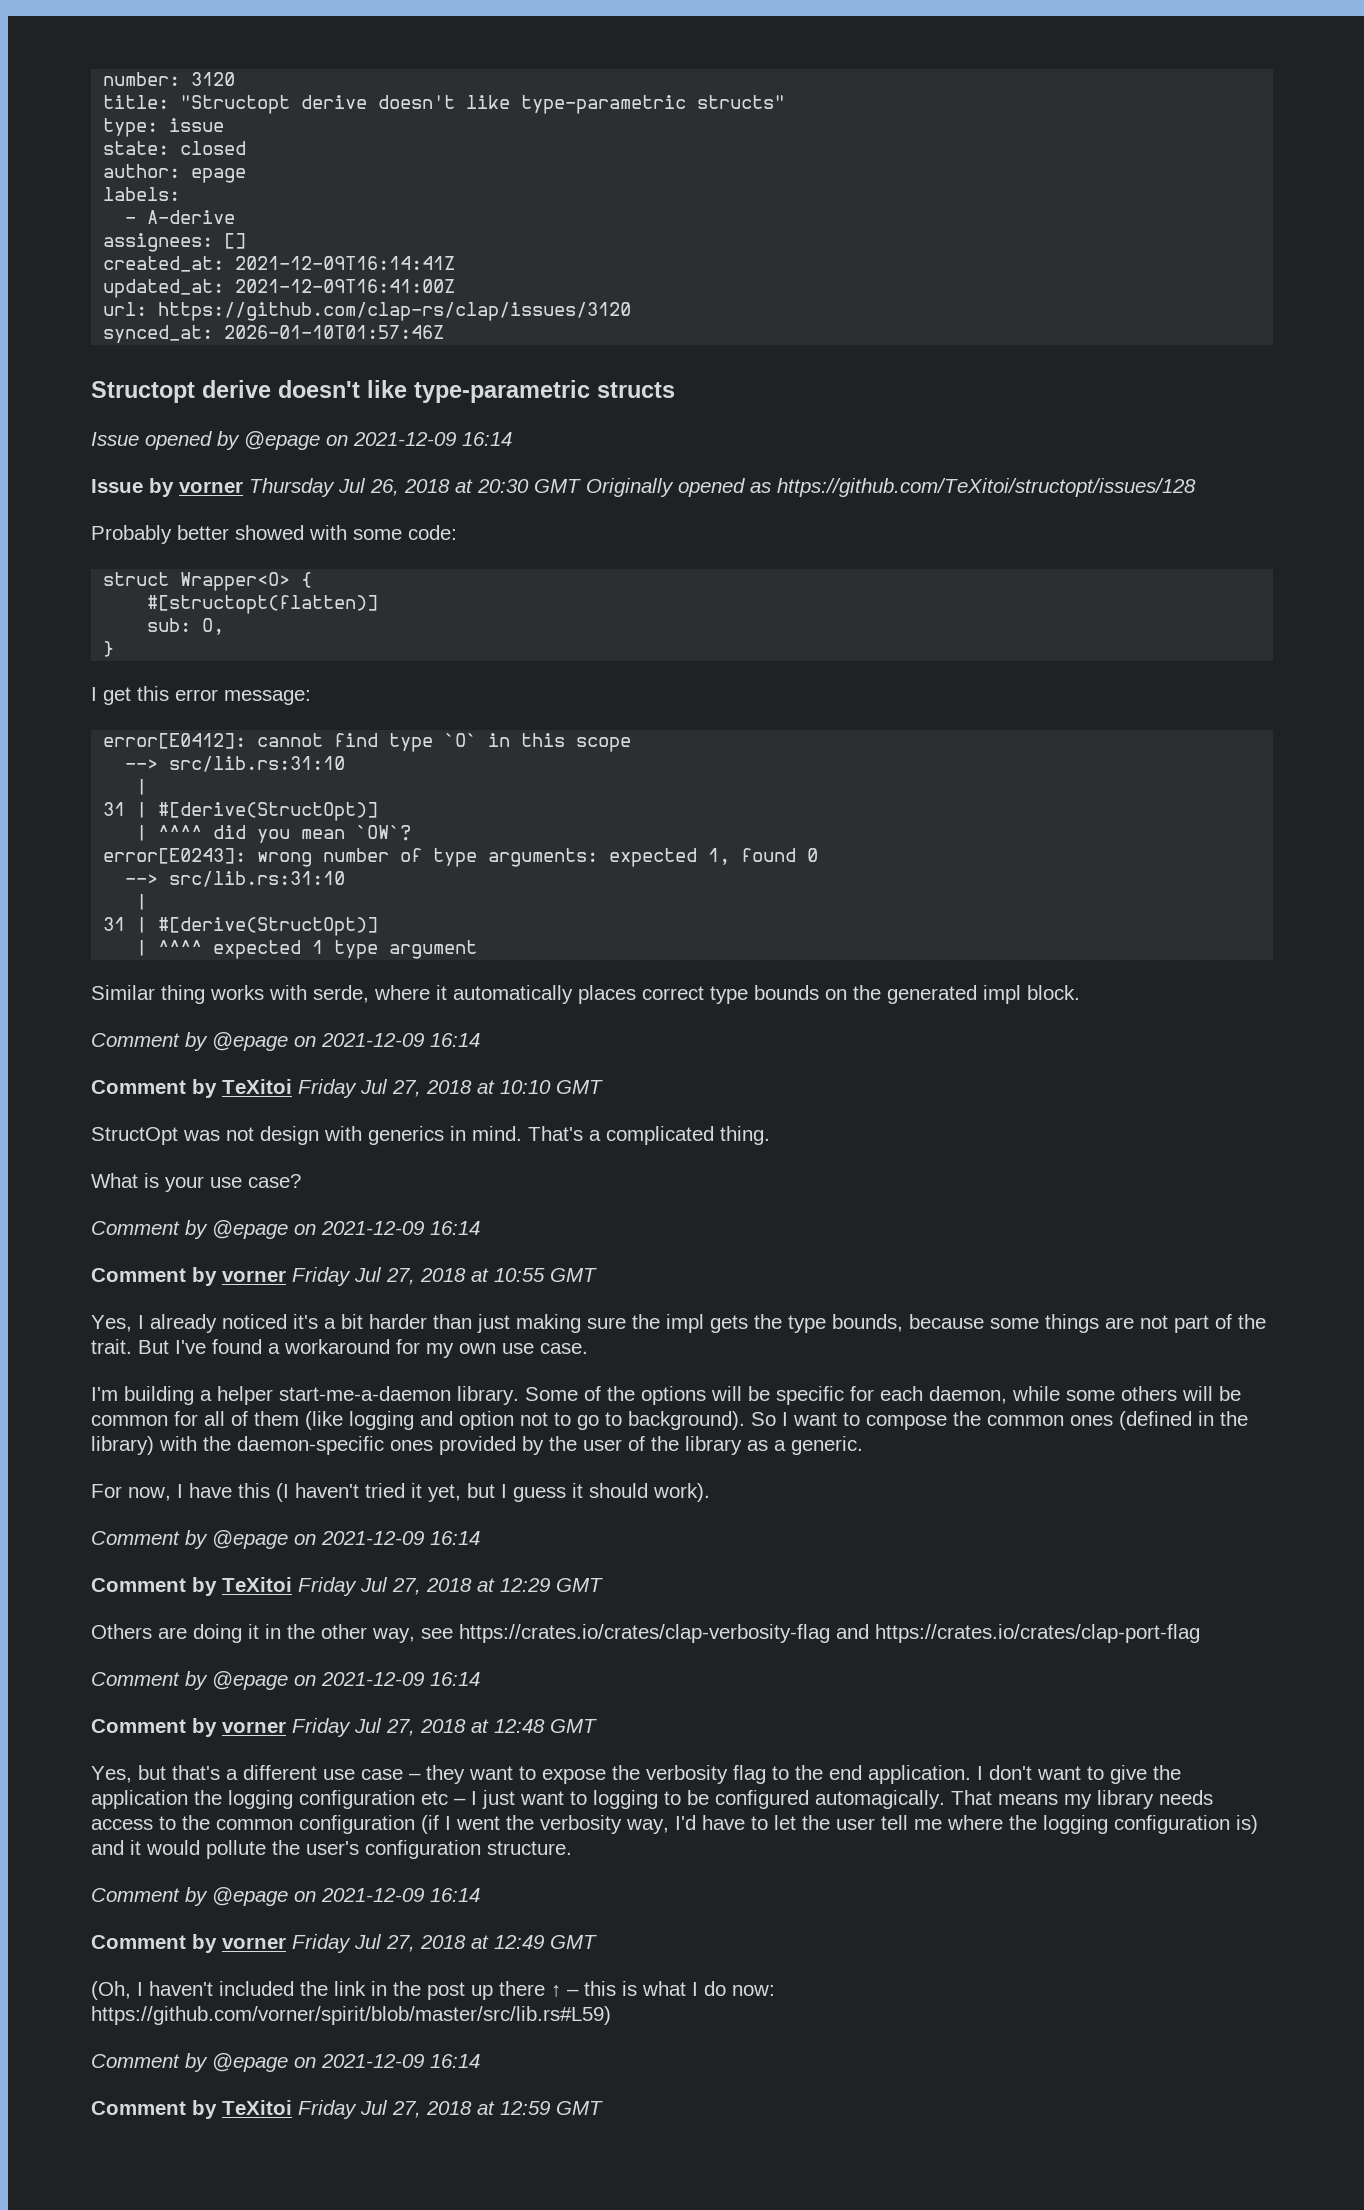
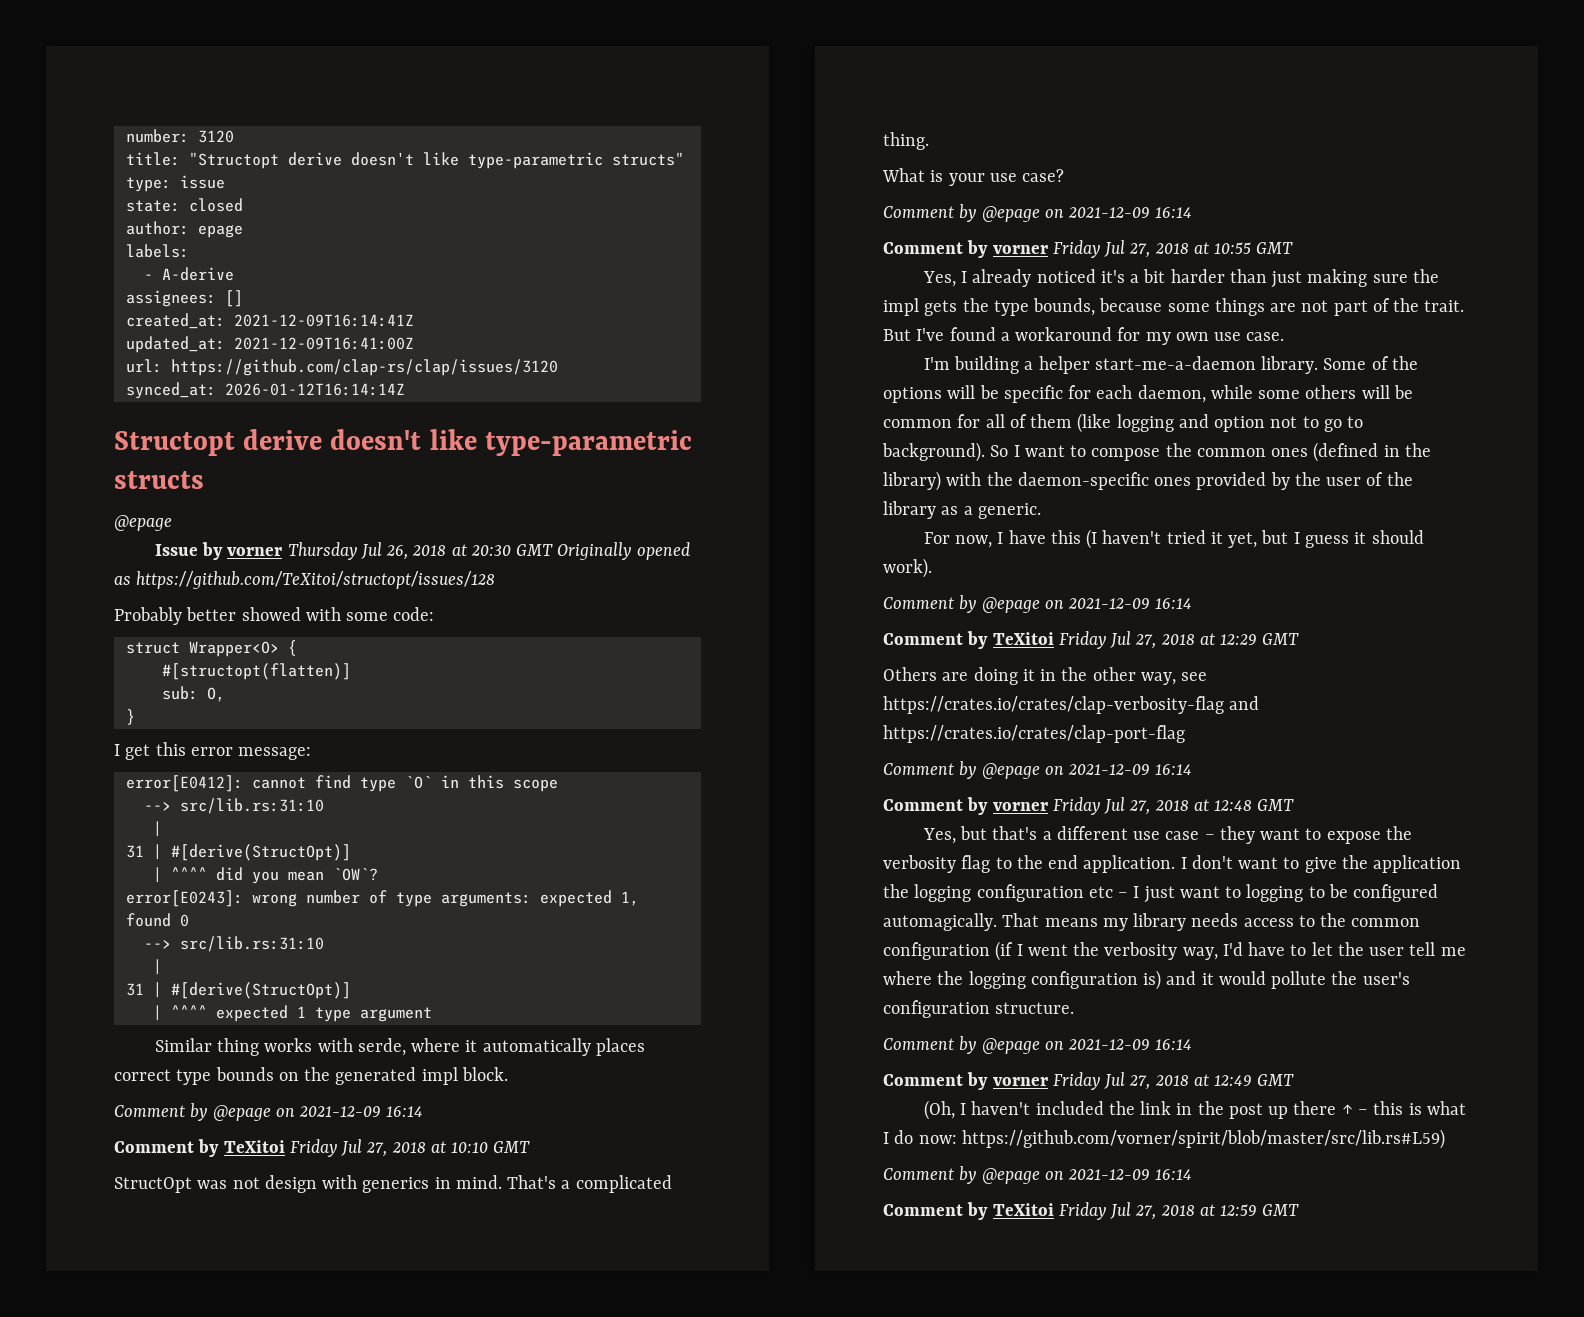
- synced_at: 2026-01-10T01:57:46Z
+ synced_at: 2026-01-12T16:14:14Z
  Structopt derive doesn't like type-parametric structs
- Issue opened by @epage on 2021-12-09 16:14
+ @epage

